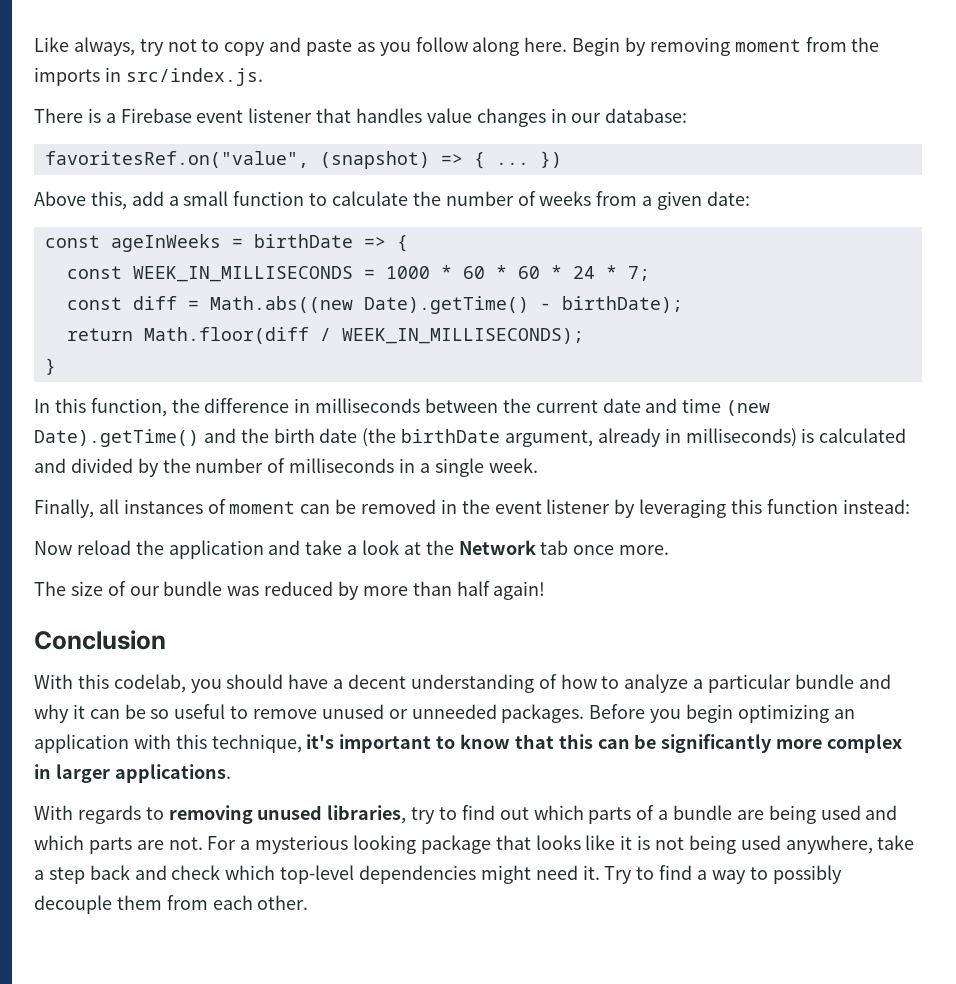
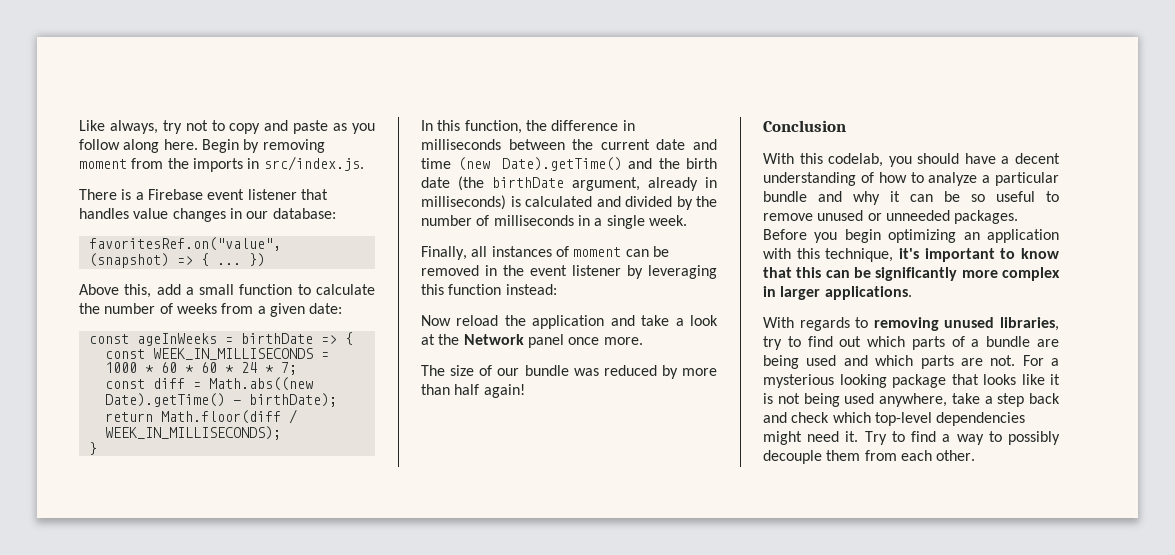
- Now reload the application and take a look at the Network tab once more.
+ Now reload the application and take a look at the Network panel once more.

